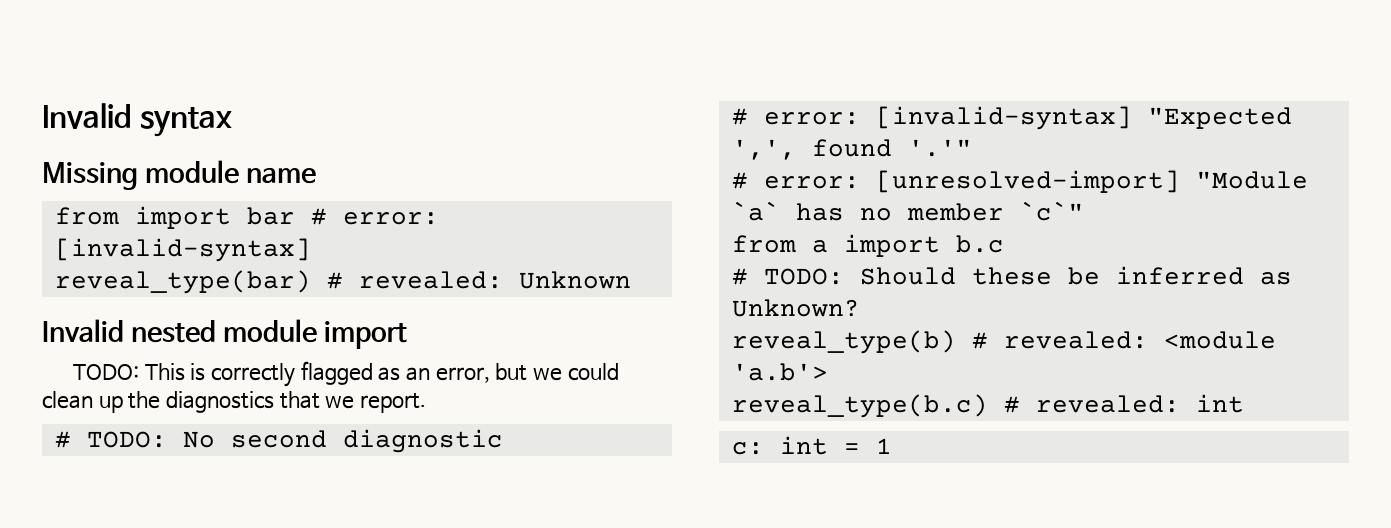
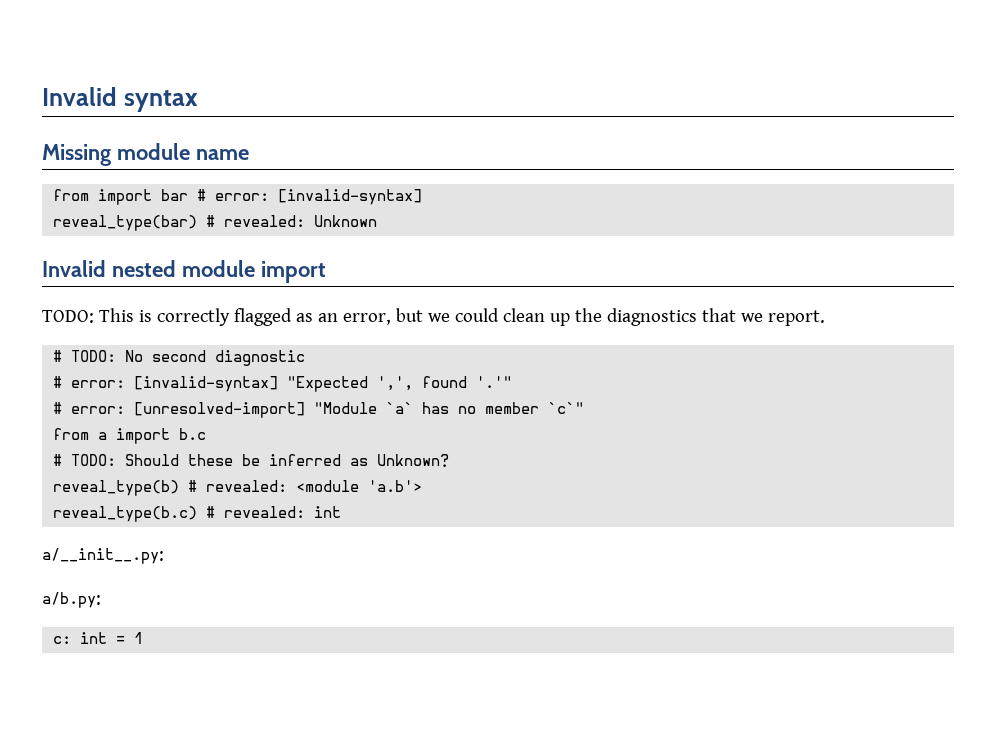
+ a/__init__.py:
+ a/b.py:

